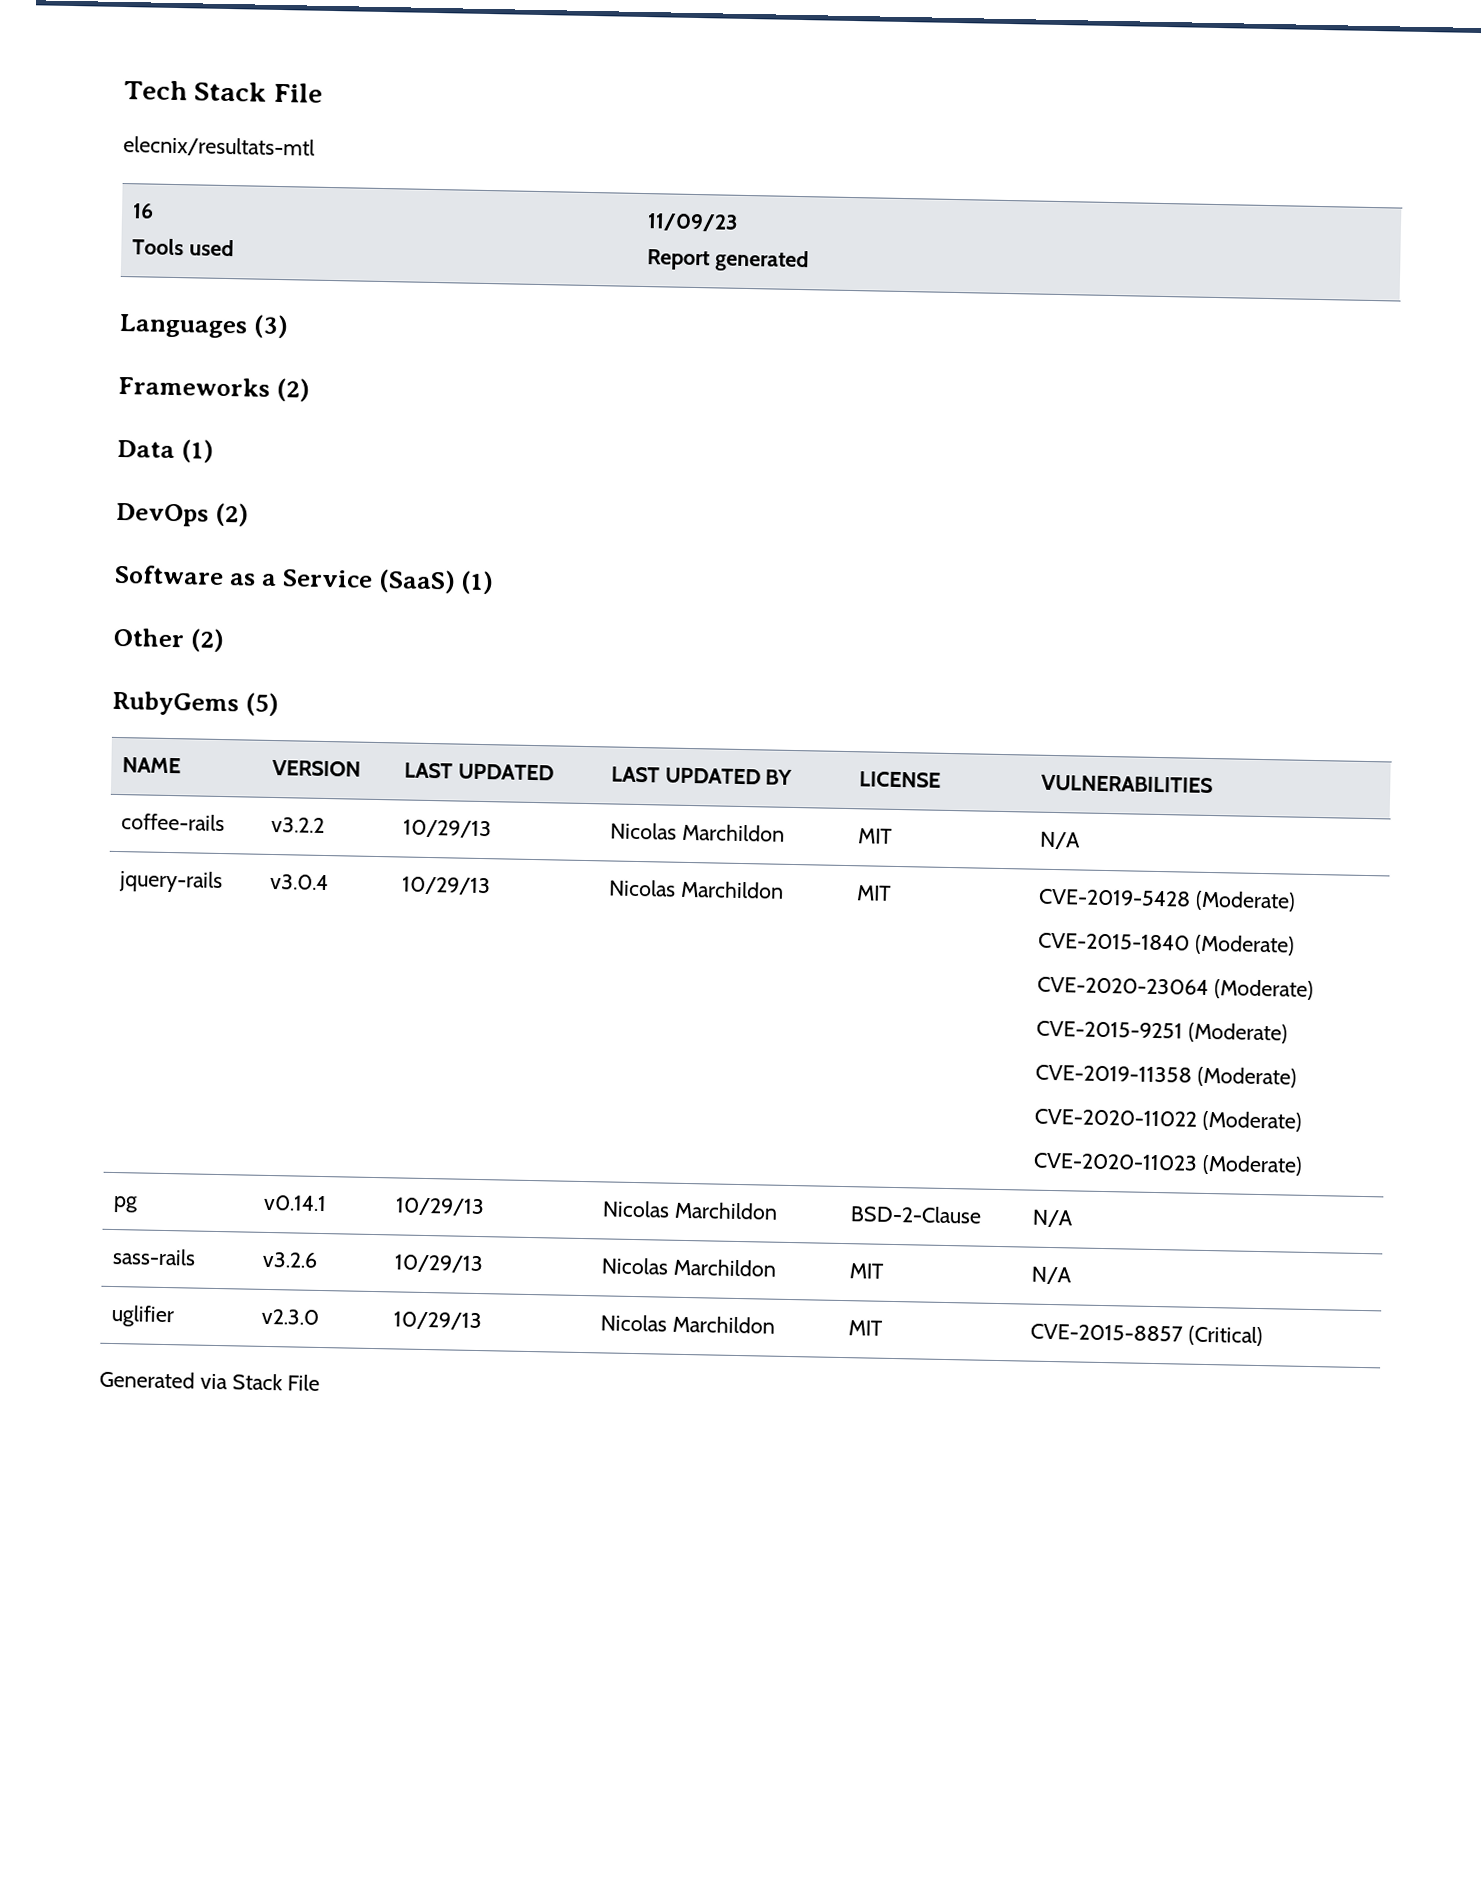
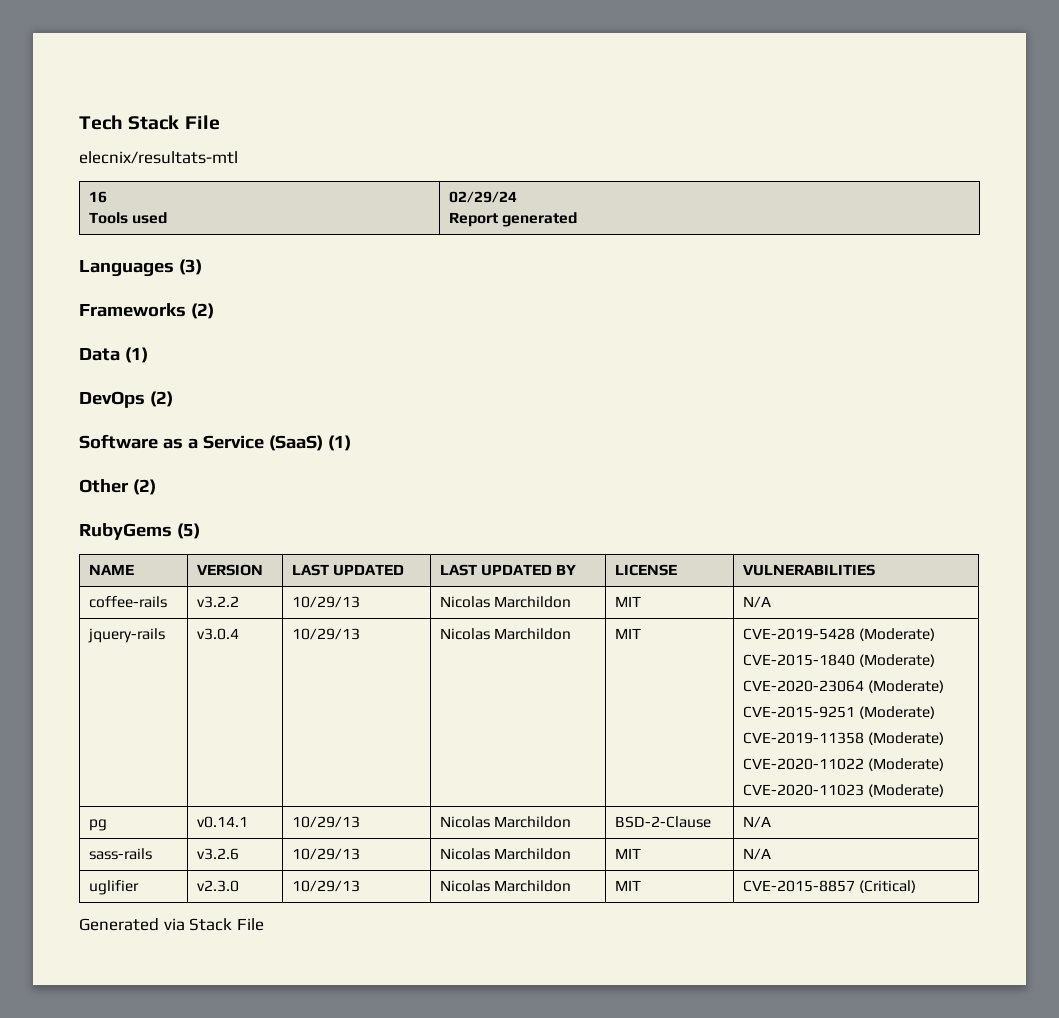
  16
- Tools used | 11/09/23
+ Tools used | 02/29/24

